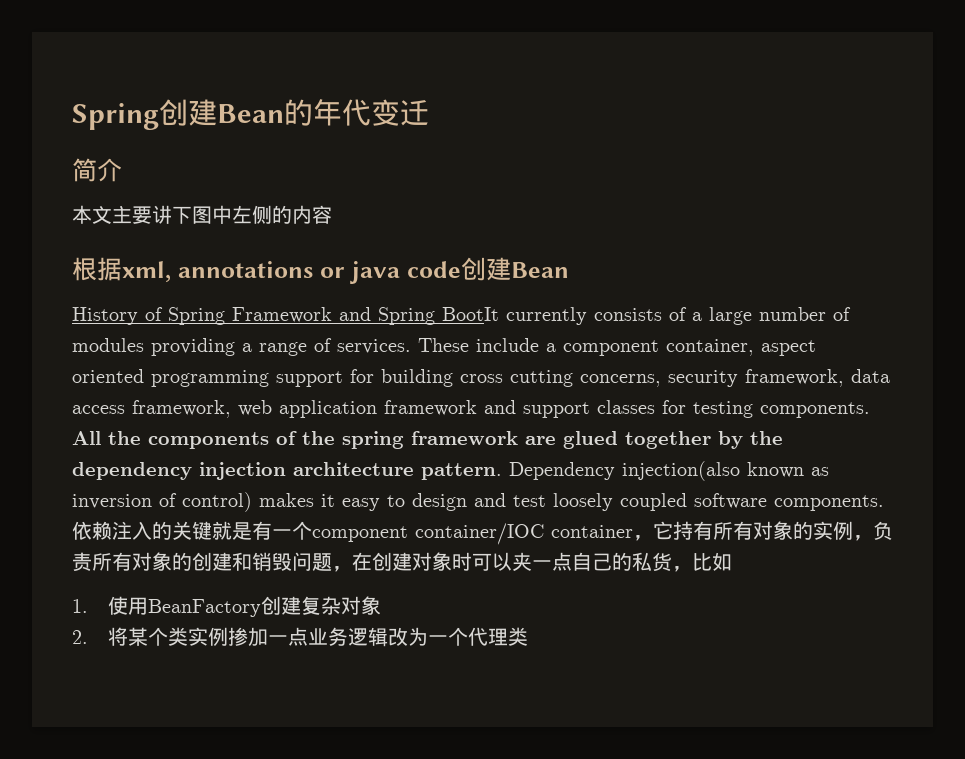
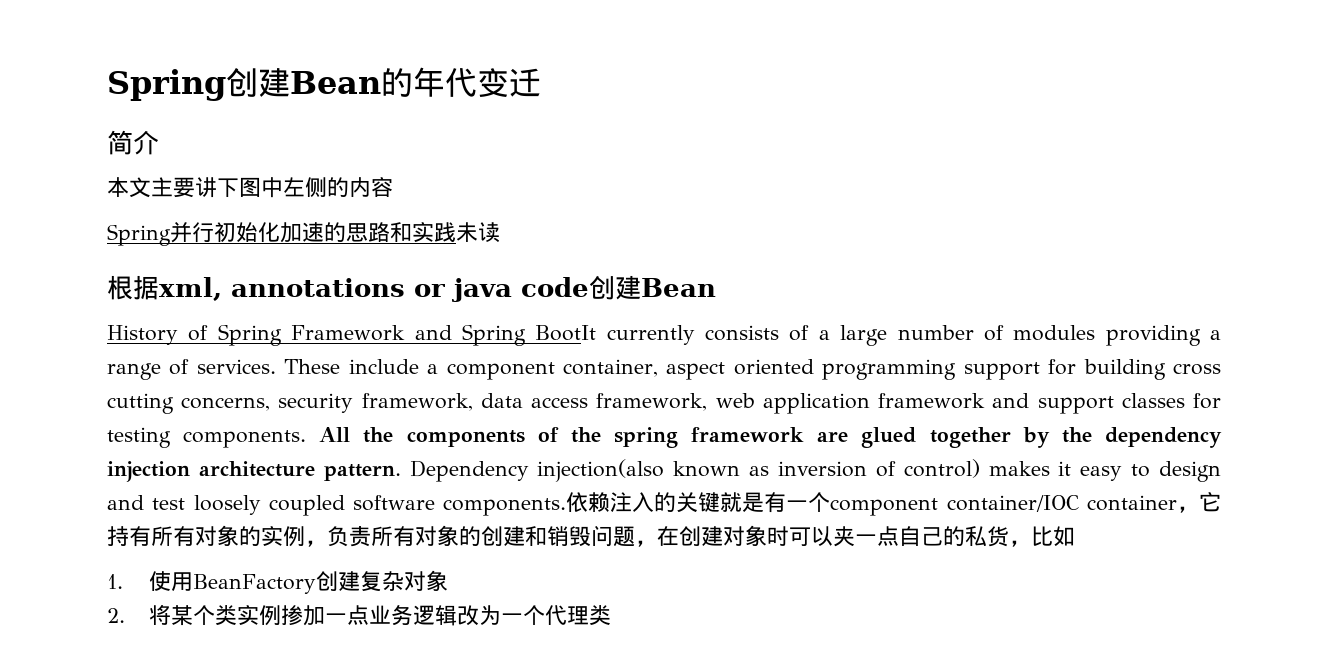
+ Spring并行初始化加速的思路和实践未读

